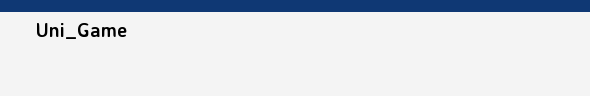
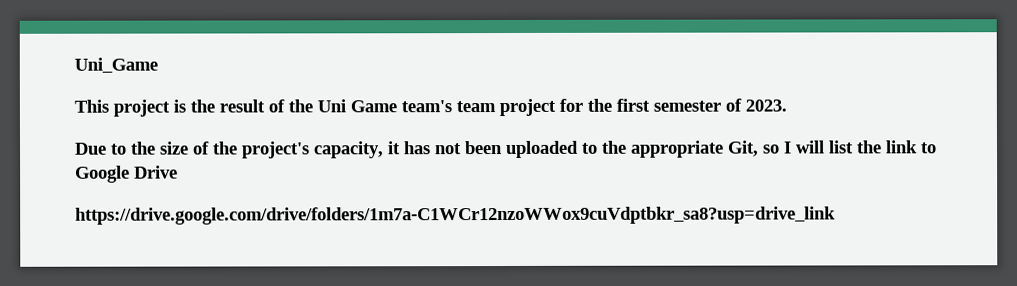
+ This project is the result of the Uni Game team's team project for the first semester of 2023.
+ Due to the size of the project's capacity, it has not been uploaded to the appropriate Git, so I will list the link to Google Drive
+ https://drive.google.com/drive/folders/1m7a-C1WCr12nzoWWox9cuVdptbkr_sa8?usp=drive_link

